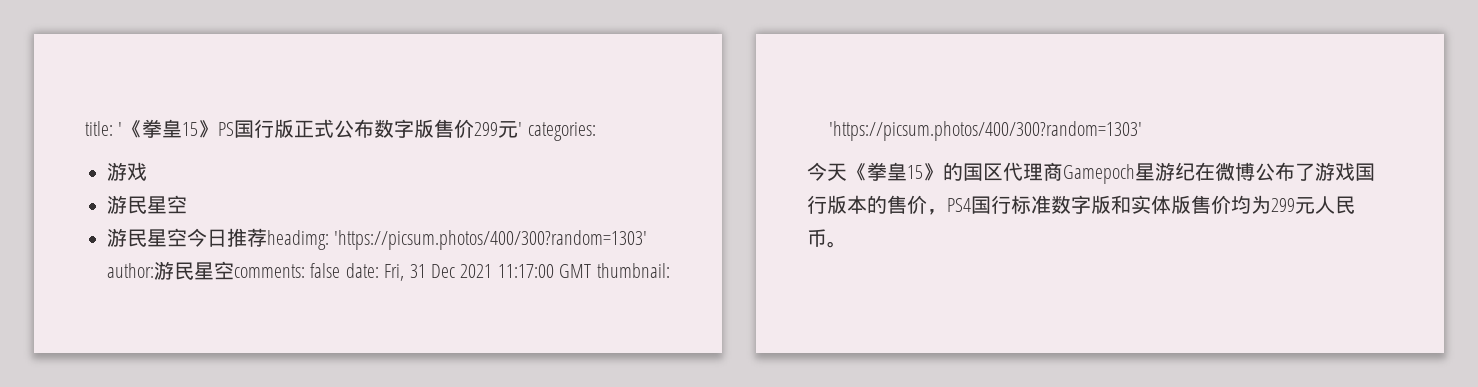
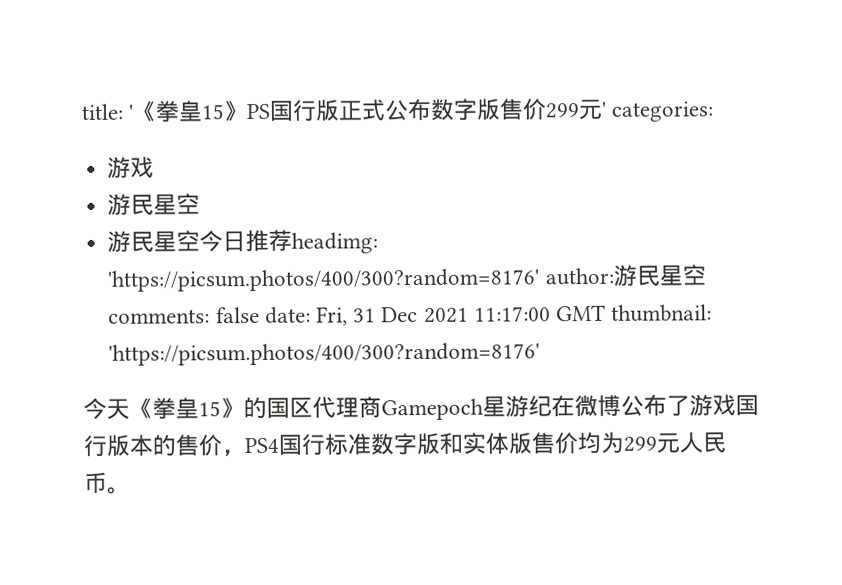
- 游民星空今日推荐headimg: 'https://picsum.photos/400/300?random=1303' author:游民星空comments: false date: Fri, 31 Dec 2021 11:17:00 GMT thumbnail: 'https://picsum.photos/400/300?random=1303'
+ 游民星空今日推荐headimg: 'https://picsum.photos/400/300?random=8176' author:游民星空comments: false date: Fri, 31 Dec 2021 11:17:00 GMT thumbnail: 'https://picsum.photos/400/300?random=8176'

